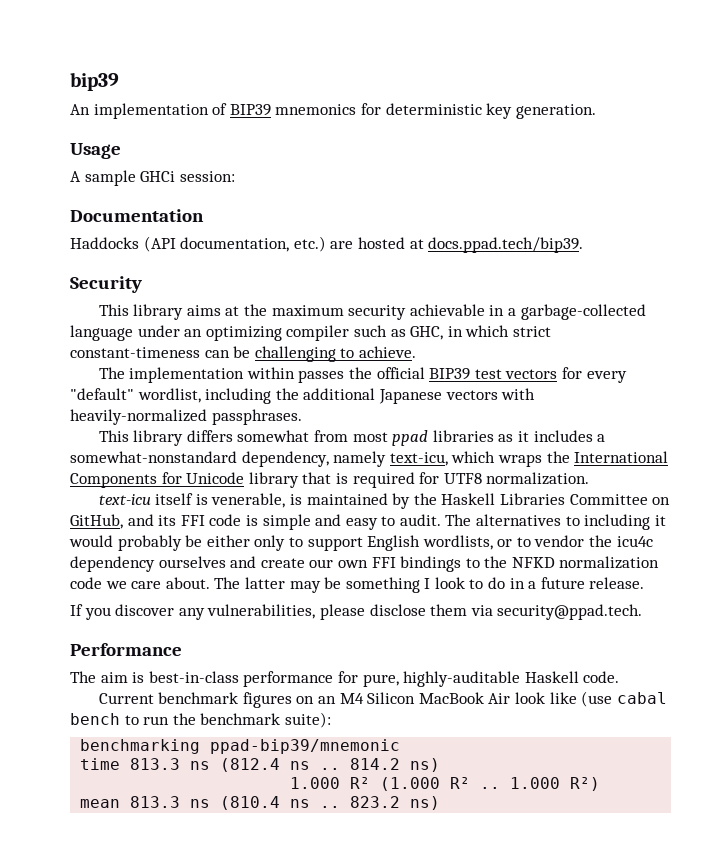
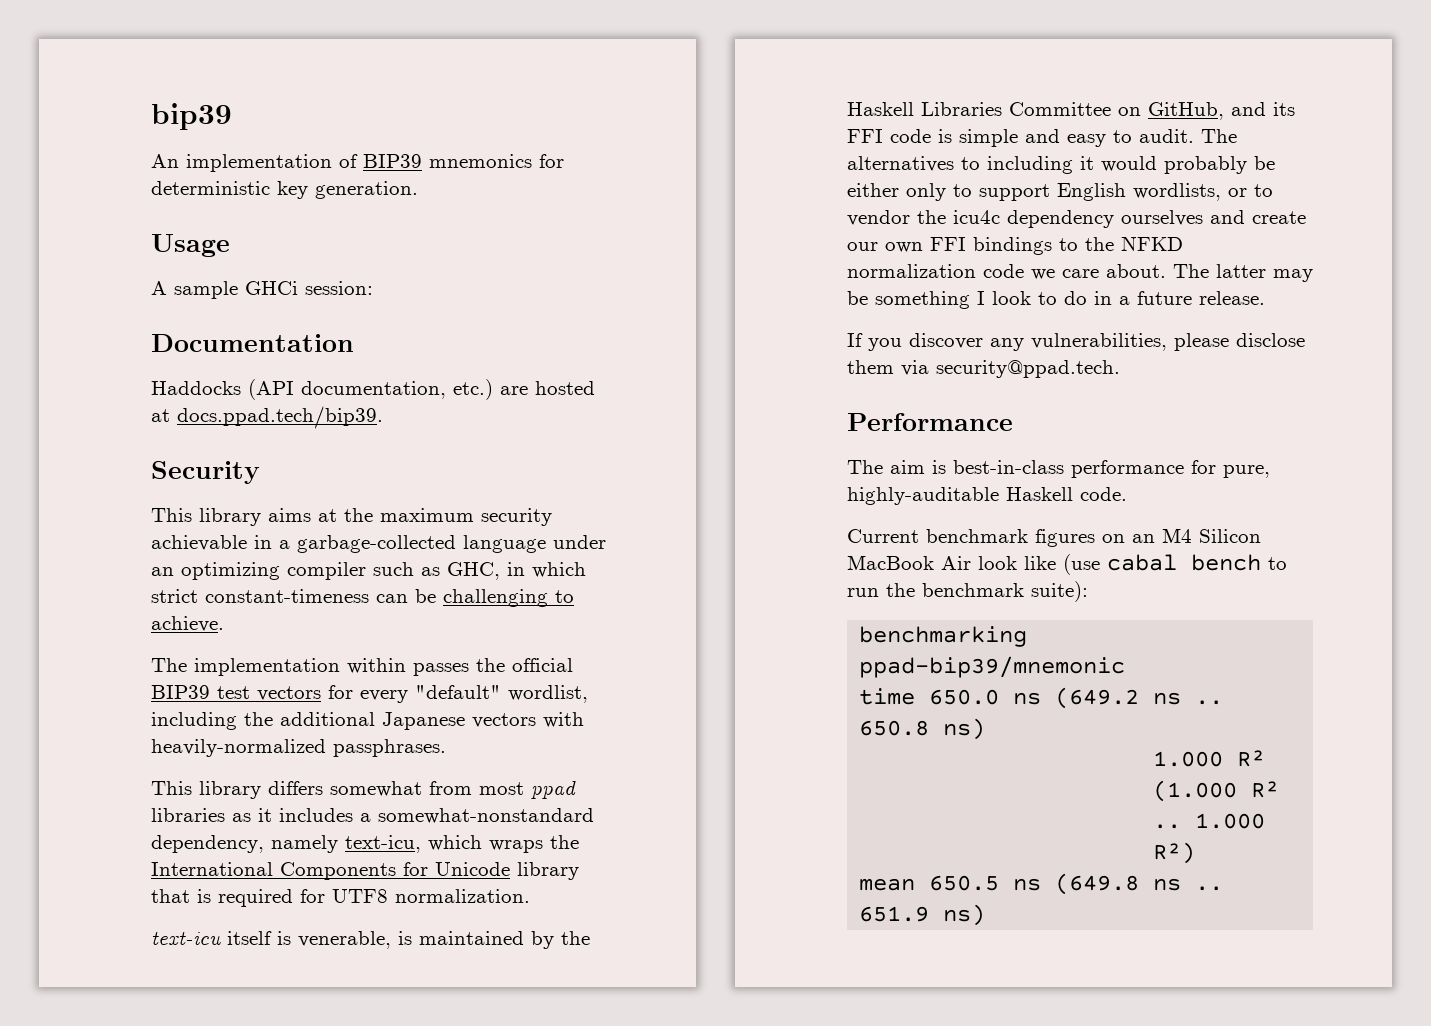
- time 813.3 ns (812.4 ns .. 814.2 ns)
+ time 650.0 ns (649.2 ns .. 650.8 ns)
- mean 813.3 ns (810.4 ns .. 823.2 ns)
+ mean 650.5 ns (649.8 ns .. 651.9 ns)

